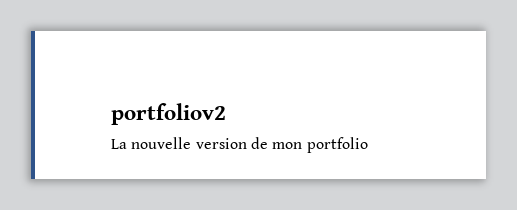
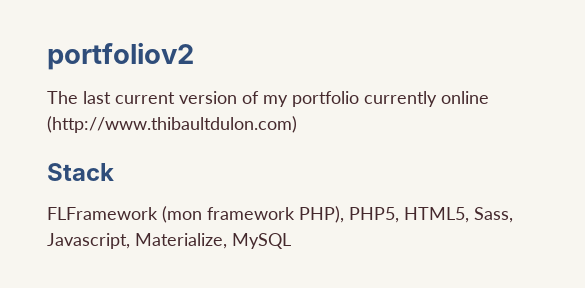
- La nouvelle version de mon portfolio
+ The last current version of my portfolio currently online (http://www.thibaultdulon.com)
+ Stack
+ FLFramework (mon framework PHP), PHP5, HTML5, Sass, Javascript, Materialize, MySQL

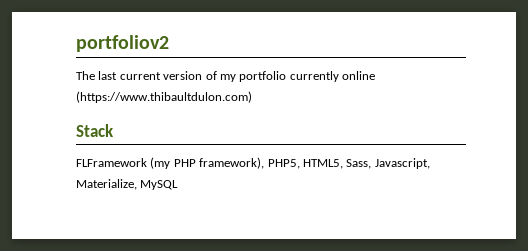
- The last current version of my portfolio currently online (http://www.thibaultdulon.com)
+ The last current version of my portfolio currently online (https://www.thibaultdulon.com)
- FLFramework (mon framework PHP), PHP5, HTML5, Sass, Javascript, Materialize, MySQL
+ FLFramework (my PHP framework), PHP5, HTML5, Sass, Javascript, Materialize, MySQL

